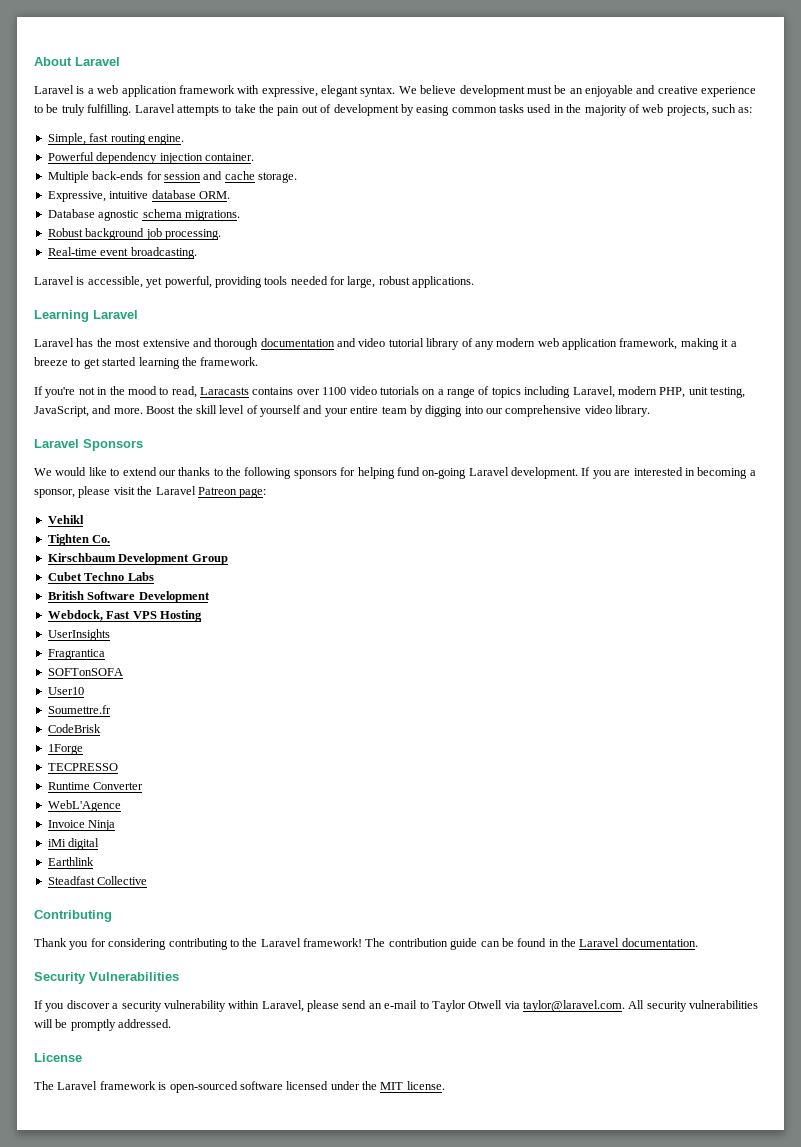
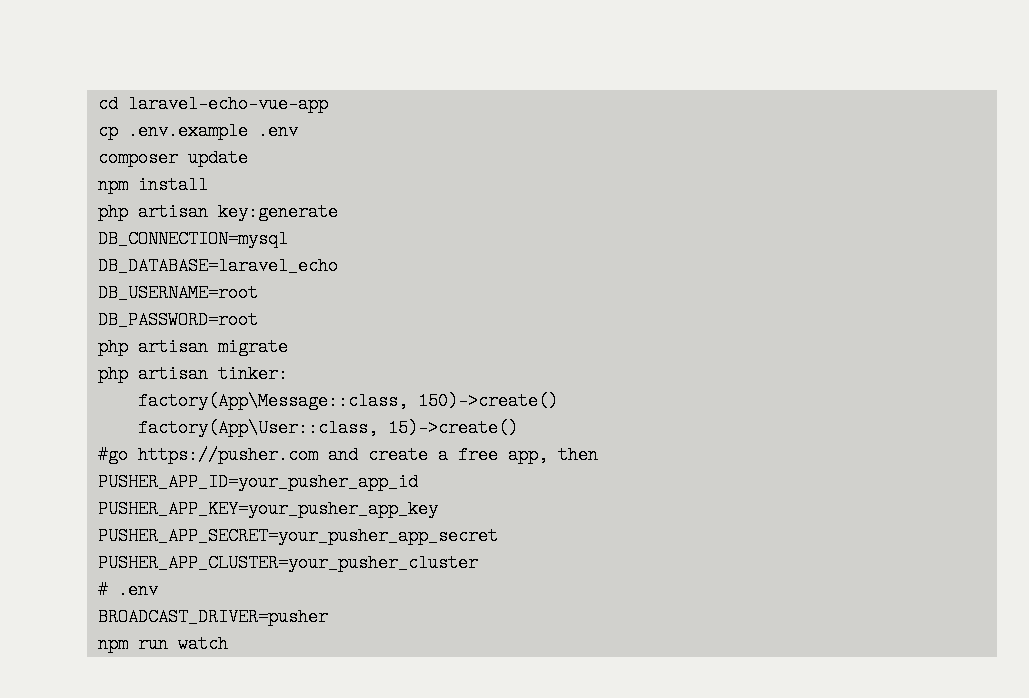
- About Laravel
- Laravel is a web application framework with expressive, elegant syntax. We believe development must be an enjoyable and creative experience to be truly fulfilling. Laravel attempts to take the pain out of development by easing common tasks used in the majority of web projects, such as:
- Simple, fast routing engine.
- Powerful dependency injection container.
- Multiple back-ends for session and cache storage.
- Expressive, intuitive database ORM.
- Database agnostic schema migrations.
- Robust background job processing.
- Real-time event broadcasting.
- Laravel is accessible, yet powerful, providing tools needed for large, robust applications.
- Learning Laravel
- Laravel has the most extensive and thorough documentation and video tutorial library of any modern web application framework, making it a breeze to get started learning the framework.
- If you're not in the mood to read, Laracasts contains over 1100 video tutorials on a range of topics including Laravel, modern PHP, unit testing, JavaScript, and more. Boost the skill level of yourself and your entire team by digging into our comprehensive video library.
- Laravel Sponsors
- We would like to extend our thanks to the following sponsors for helping fund on-going Laravel development. If you are interested in becoming a sponsor, please visit the Laravel Patreon page:
- Vehikl
- Tighten Co.
- Kirschbaum Development Group
- Cubet Techno Labs
- British Software Development
- Webdock, Fast VPS Hosting
- UserInsights
- Fragrantica
- SOFTonSOFA
- User10
- Soumettre.fr
- CodeBrisk
- 1Forge
- TECPRESSO
- Runtime Converter
- WebL'Agence
- Invoice Ninja
- iMi digital
- Earthlink
- Steadfast Collective
- Contributing
- Thank you for considering contributing to the Laravel framework! The contribution guide can be found in the Laravel documentation.
- Security Vulnerabilities
- If you discover a security vulnerability within Laravel, please send an e-mail to Taylor Otwell via taylor@laravel.com. All security vulnerabilities will be promptly addressed.
- License
- The Laravel framework is open-sourced software licensed under the MIT license.
+ cd laravel-echo-vue-app
+ cp .env.example .env
+ composer update
+ npm install
+ php artisan key:generate
+ DB_CONNECTION=mysql
+ DB_DATABASE=laravel_echo
+ DB_USERNAME=root
+ DB_PASSWORD=root
+ php artisan migrate
+ php artisan tinker:
+ factory(App\Message::class, 150)->create()
+ factory(App\User::class, 15)->create()
+ #go https://pusher.com and create a free app, then
+ PUSHER_APP_ID=your_pusher_app_id
+ PUSHER_APP_KEY=your_pusher_app_key
+ PUSHER_APP_SECRET=your_pusher_app_secret
+ PUSHER_APP_CLUSTER=your_pusher_cluster
+ # .env
+ BROADCAST_DRIVER=pusher
+ npm run watch

